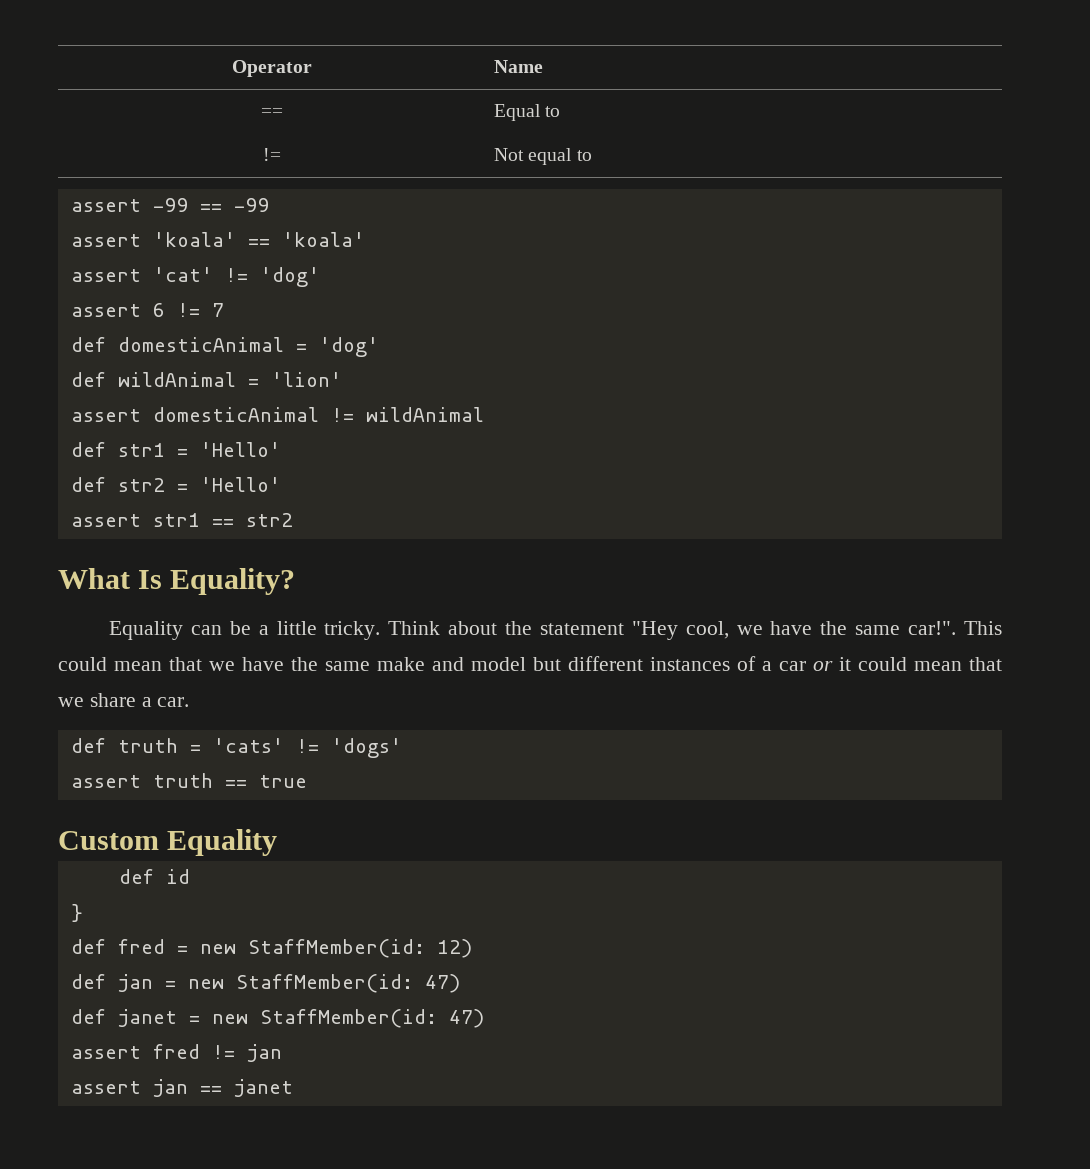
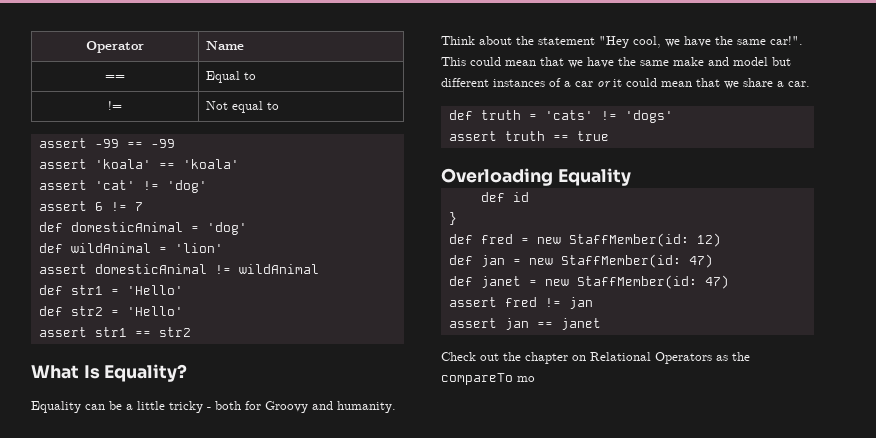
- Equality can be a little tricky.
+ Equality can be a little tricky - both for Groovy and humanity.
- Custom Equality
+ Overloading Equality
+ Check out the chapter on Relational Operators as the compareTo mo

